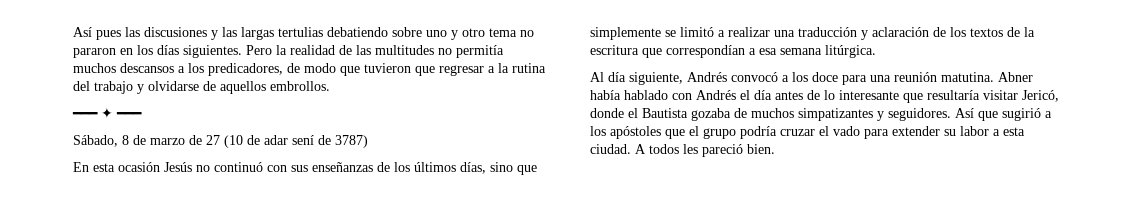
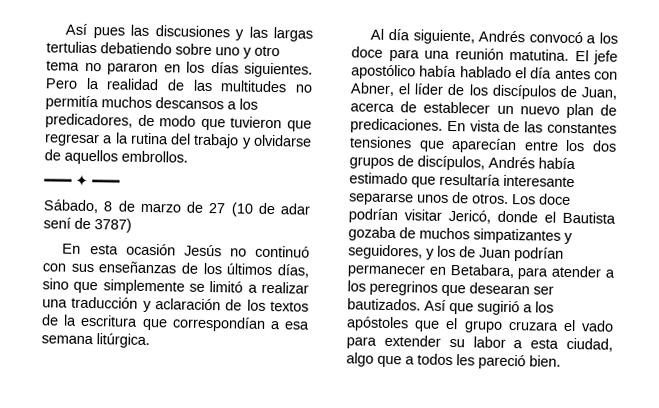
- Abner había hablado con Andrés el día antes de lo interesante que resultaría visitar Jericó, donde el Bautista gozaba de muchos simpatizantes y seguidores.
+ El jefe apostólico había hablado el día antes con Abner, el líder de los discípulos de Juan, acerca de establecer un nuevo plan de predicaciones. En vista de las constantes tensiones que aparecían entre los dos grupos de discípulos, Andrés había estimado que resultaría interesante separarse unos de otros. Los doce podrían visitar Jericó, donde el Bautista gozaba de muchos simpatizantes y seguidores, y los de Juan podrían permanecer en Betabara, para atender a los peregrinos que desearan ser bautizados.
- Así que sugirió a los apóstoles que el grupo podría cruzar el vado para extender su labor a esta ciudad. A todos les pareció bien.
+ Así que sugirió a los apóstoles que el grupo cruzara el vado para extender su labor a esta ciudad, algo que a todos les pareció bien.

